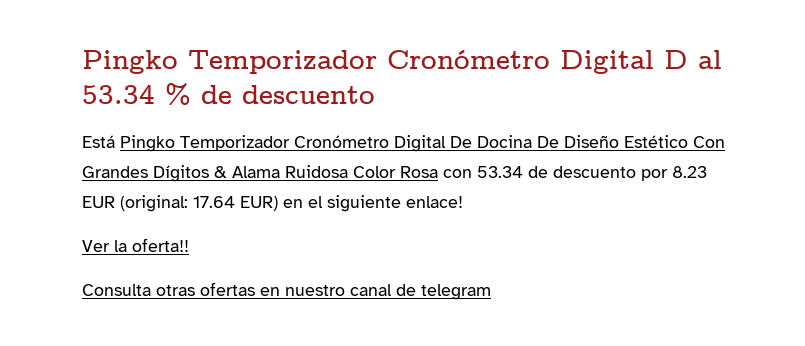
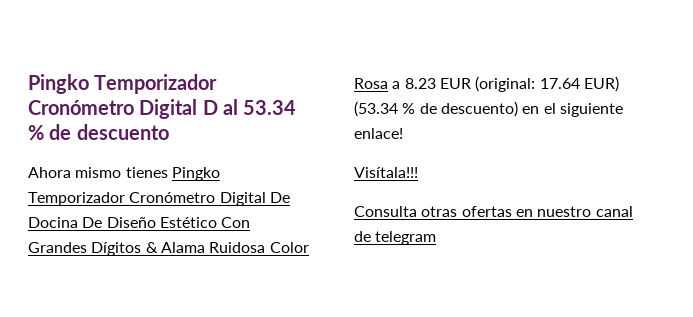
- Está Pingko Temporizador Cronómetro Digital De Docina De Diseño Estético Con Grandes Dígitos & Alama Ruidosa Color Rosa con 53.34 de descuento por 8.23 EUR (original: 17.64 EUR) en el siguiente enlace!
+ Ahora mismo tienes Pingko Temporizador Cronómetro Digital De Docina De Diseño Estético Con Grandes Dígitos & Alama Ruidosa Color Rosa a 8.23 EUR (original: 17.64 EUR) (53.34 % de descuento) en el siguiente enlace!
- Ver la oferta!!
+ Visítala!!!

